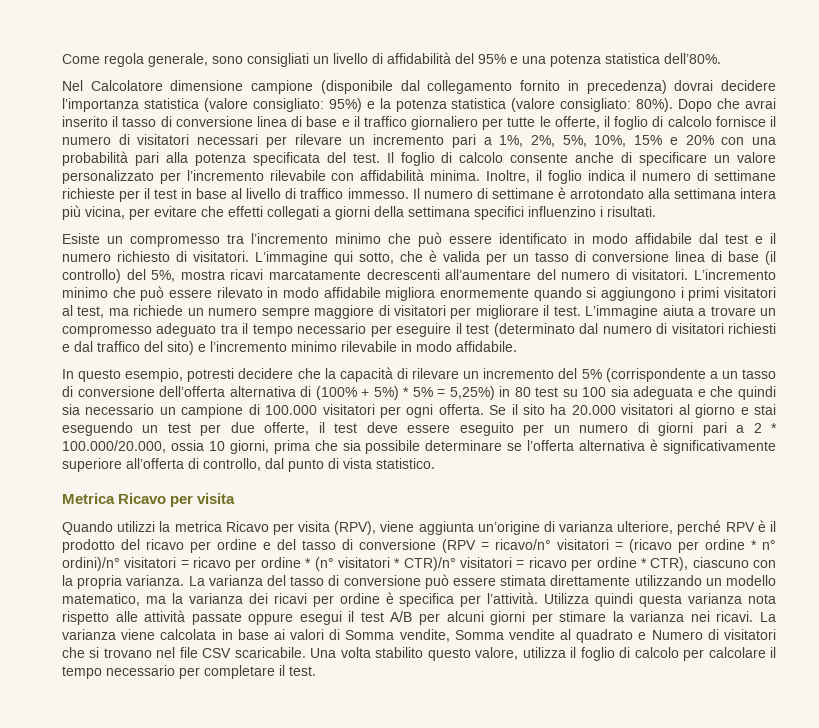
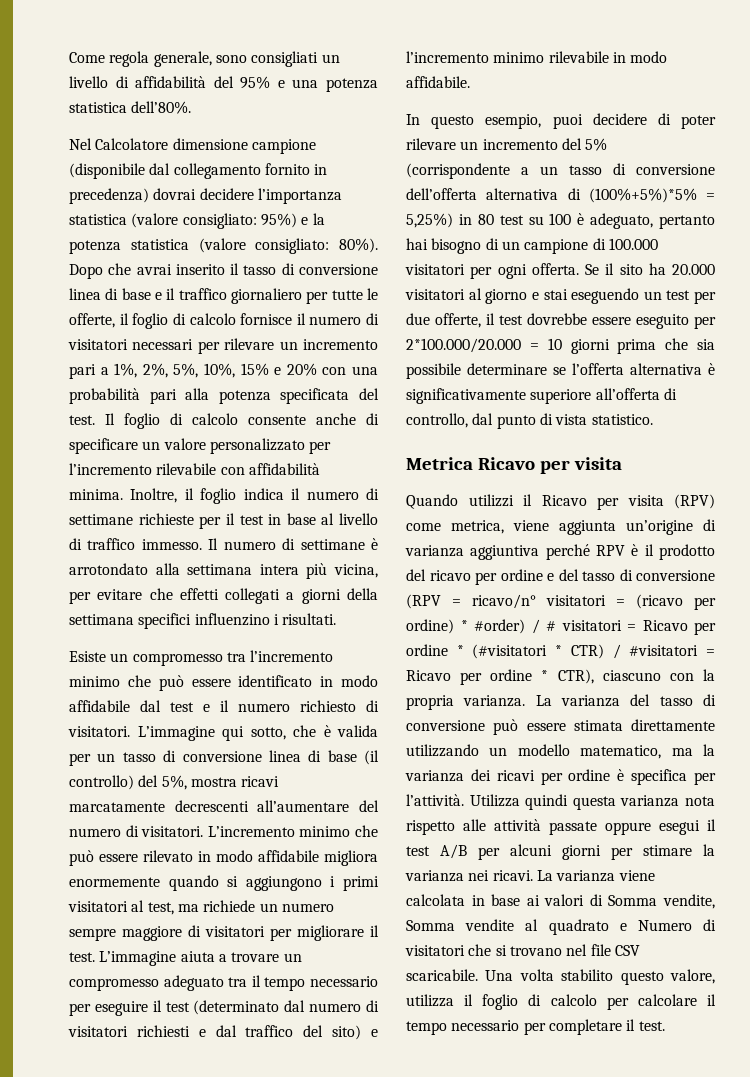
- In questo esempio, potresti decidere che la capacità di rilevare un incremento del 5% (corrispondente a un tasso di conversione dell’offerta alternativa di (100% + 5%) * 5% = 5,25%) in 80 test su 100 sia adeguata e che quindi sia necessario un campione di 100.000 visitatori per ogni offerta.
+ In questo esempio, puoi decidere di poter rilevare un incremento del 5% (corrispondente a un tasso di conversione dell’offerta alternativa di (100%+5%)*5% = 5,25%) in 80 test su 100 è adeguato, pertanto hai bisogno di un campione di 100.000 visitatori per ogni offerta.
- Se il sito ha 20.000 visitatori al giorno e stai eseguendo un test per due offerte, il test deve essere eseguito per un numero di giorni pari a 2 * 100.000/20.000, ossia 10 giorni, prima che sia possibile determinare se l’offerta alternativa è significativamente superiore all’offerta di controllo, dal punto di vista statistico.
+ Se il sito ha 20.000 visitatori al giorno e stai eseguendo un test per due offerte, il test dovrebbe essere eseguito per 2*100.000/20.000 = 10 giorni prima che sia possibile determinare se l’offerta alternativa è significativamente superiore all’offerta di controllo, dal punto di vista statistico.
- Quando utilizzi la metrica Ricavo per visita (RPV), viene aggiunta un’origine di varianza ulteriore, perché RPV è il prodotto del ricavo per ordine e del tasso di conversione (RPV = ricavo/n° visitatori = (ricavo per ordine * n° ordini)/n° visitatori = ricavo per ordine * (n° visitatori * CTR)/n° visitatori = ricavo per ordine * CTR), ciascuno con la propria varianza.
+ Quando utilizzi il Ricavo per visita (RPV) come metrica, viene aggiunta un’origine di varianza aggiuntiva perché RPV è il prodotto del ricavo per ordine e del tasso di conversione (RPV = ricavo/n° visitatori = (ricavo per ordine) * #order) / # visitatori = Ricavo per ordine * (#visitatori * CTR) / #visitatori = Ricavo per ordine * CTR), ciascuno con la propria varianza.

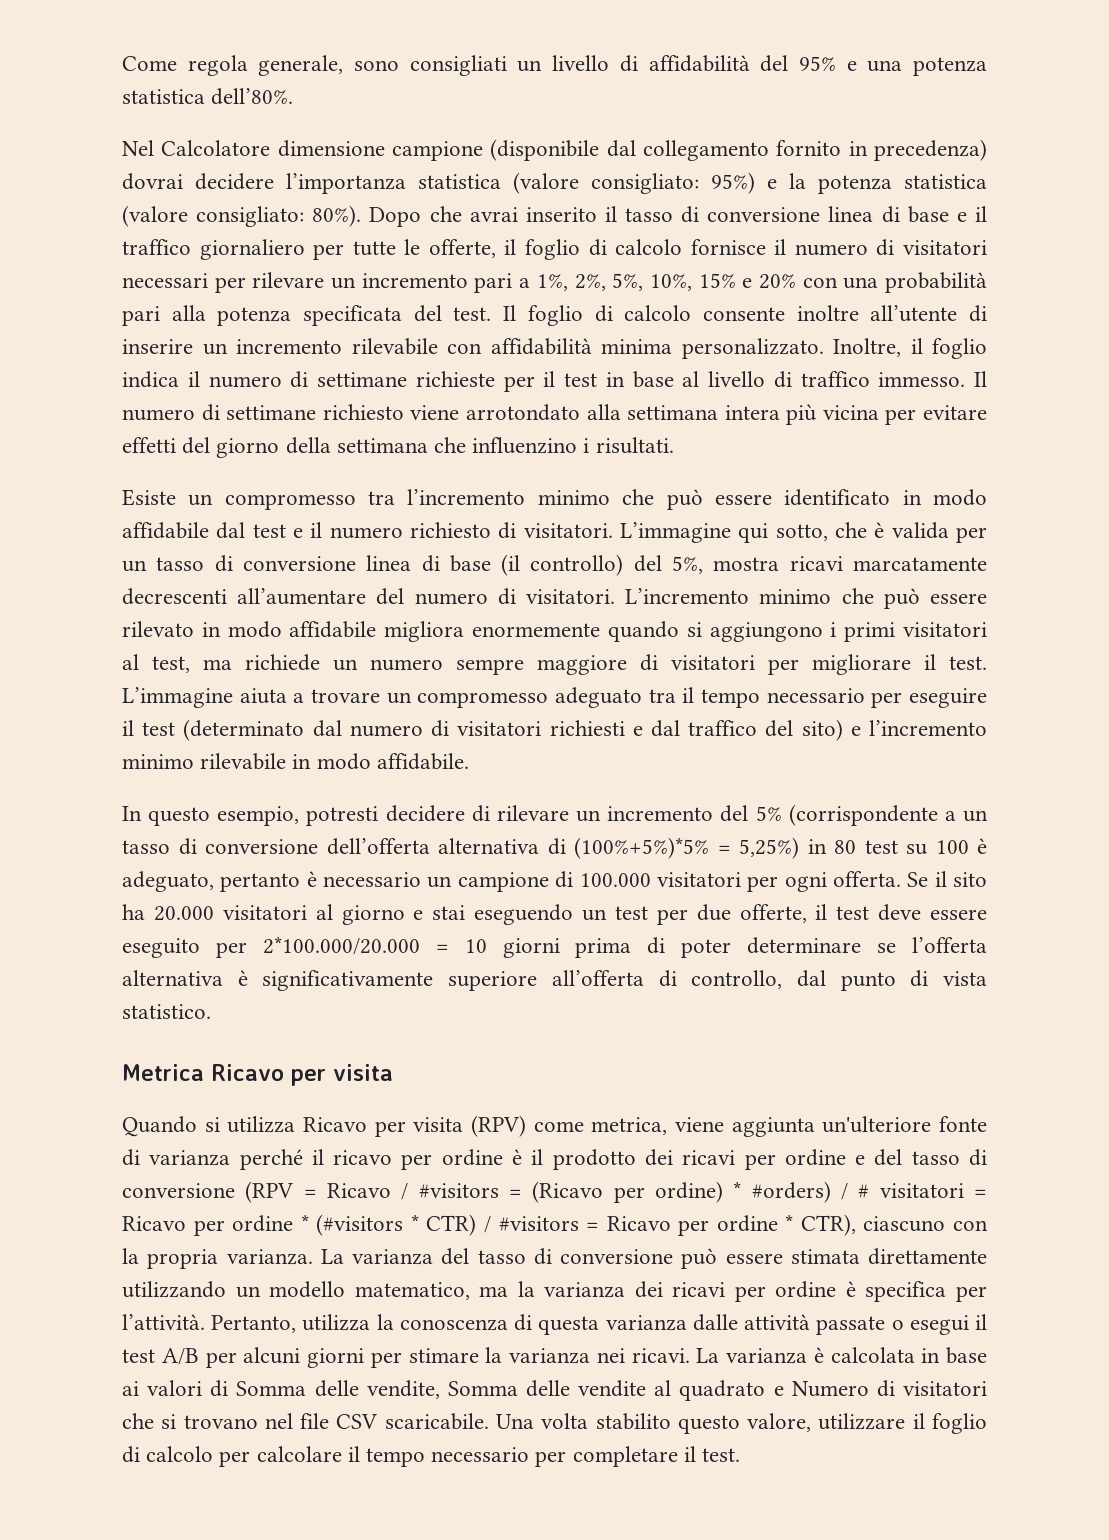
- Il foglio di calcolo consente anche di specificare un valore personalizzato per l’incremento rilevabile con affidabilità minima.
+ Il foglio di calcolo consente inoltre all’utente di inserire un incremento rilevabile con affidabilità minima personalizzato.
- Il numero di settimane è arrotondato alla settimana intera più vicina, per evitare che effetti collegati a giorni della settimana specifici influenzino i risultati.
+ Il numero di settimane richiesto viene arrotondato alla settimana intera più vicina per evitare effetti del giorno della settimana che influenzino i risultati.
- In questo esempio, puoi decidere di poter rilevare un incremento del 5% (corrispondente a un tasso di conversione dell’offerta alternativa di (100%+5%)*5% = 5,25%) in 80 test su 100 è adeguato, pertanto hai bisogno di un campione di 100.000 visitatori per ogni offerta.
+ In questo esempio, potresti decidere di rilevare un incremento del 5% (corrispondente a un tasso di conversione dell’offerta alternativa di (100%+5%)*5% = 5,25%) in 80 test su 100 è adeguato, pertanto è necessario un campione di 100.000 visitatori per ogni offerta.
- Se il sito ha 20.000 visitatori al giorno e stai eseguendo un test per due offerte, il test dovrebbe essere eseguito per 2*100.000/20.000 = 10 giorni prima che sia possibile determinare se l’offerta alternativa è significativamente superiore all’offerta di controllo, dal punto di vista statistico.
+ Se il sito ha 20.000 visitatori al giorno e stai eseguendo un test per due offerte, il test deve essere eseguito per 2*100.000/20.000 = 10 giorni prima di poter determinare se l’offerta alternativa è significativamente superiore all’offerta di controllo, dal punto di vista statistico.
- Quando utilizzi il Ricavo per visita (RPV) come metrica, viene aggiunta un’origine di varianza aggiuntiva perché RPV è il prodotto del ricavo per ordine e del tasso di conversione (RPV = ricavo/n° visitatori = (ricavo per ordine) * #order) / # visitatori = Ricavo per ordine * (#visitatori * CTR) / #visitatori = Ricavo per ordine * CTR), ciascuno con la propria varianza.
+ Quando si utilizza Ricavo per visita (RPV) come metrica, viene aggiunta un'ulteriore fonte di varianza perché il ricavo per ordine è il prodotto dei ricavi per ordine e del tasso di conversione (RPV = Ricavo / #visitors = (Ricavo per ordine) * #orders) / # visitatori = Ricavo per ordine * (#visitors * CTR) / #visitors = Ricavo per ordine * CTR), ciascuno con la propria varianza.
- Utilizza quindi questa varianza nota rispetto alle attività passate oppure esegui il test A/B per alcuni giorni per stimare la varianza nei ricavi.
+ Pertanto, utilizza la conoscenza di questa varianza dalle attività passate o esegui il test A/B per alcuni giorni per stimare la varianza nei ricavi.
- La varianza viene calcolata in base ai valori di Somma vendite, Somma vendite al quadrato e Numero di visitatori che si trovano nel file CSV scaricabile.
+ La varianza è calcolata in base ai valori di Somma delle vendite, Somma delle vendite al quadrato e Numero di visitatori che si trovano nel file CSV scaricabile.
- Una volta stabilito questo valore, utilizza il foglio di calcolo per calcolare il tempo necessario per completare il test.
+ Una volta stabilito questo valore, utilizzare il foglio di calcolo per calcolare il tempo necessario per completare il test.

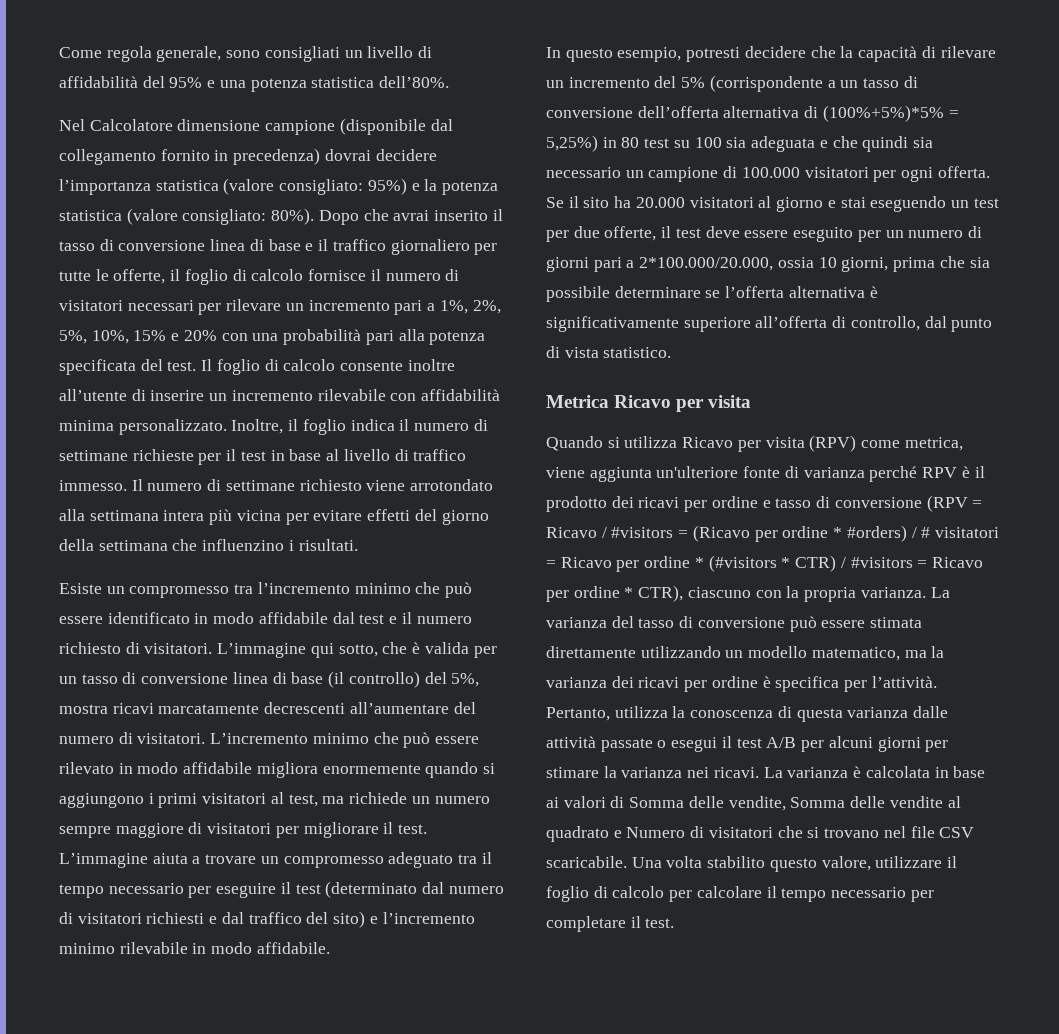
- In questo esempio, potresti decidere di rilevare un incremento del 5% (corrispondente a un tasso di conversione dell’offerta alternativa di (100%+5%)*5% = 5,25%) in 80 test su 100 è adeguato, pertanto è necessario un campione di 100.000 visitatori per ogni offerta.
+ In questo esempio, potresti decidere che la capacità di rilevare un incremento del 5% (corrispondente a un tasso di conversione dell’offerta alternativa di (100%+5%)*5% = 5,25%) in 80 test su 100 sia adeguata e che quindi sia necessario un campione di 100.000 visitatori per ogni offerta.
- Se il sito ha 20.000 visitatori al giorno e stai eseguendo un test per due offerte, il test deve essere eseguito per 2*100.000/20.000 = 10 giorni prima di poter determinare se l’offerta alternativa è significativamente superiore all’offerta di controllo, dal punto di vista statistico.
+ Se il sito ha 20.000 visitatori al giorno e stai eseguendo un test per due offerte, il test deve essere eseguito per un numero di giorni pari a 2*100.000/20.000, ossia 10 giorni, prima che sia possibile determinare se l’offerta alternativa è significativamente superiore all’offerta di controllo, dal punto di vista statistico.
- Quando si utilizza Ricavo per visita (RPV) come metrica, viene aggiunta un'ulteriore fonte di varianza perché il ricavo per ordine è il prodotto dei ricavi per ordine e del tasso di conversione (RPV = Ricavo / #visitors = (Ricavo per ordine) * #orders) / # visitatori = Ricavo per ordine * (#visitors * CTR) / #visitors = Ricavo per ordine * CTR), ciascuno con la propria varianza.
+ Quando si utilizza Ricavo per visita (RPV) come metrica, viene aggiunta un'ulteriore fonte di varianza perché RPV è il prodotto dei ricavi per ordine e tasso di conversione (RPV = Ricavo / #visitors = (Ricavo per ordine * #orders) / # visitatori = Ricavo per ordine * (#visitors * CTR) / #visitors = Ricavo per ordine * CTR), ciascuno con la propria varianza.

